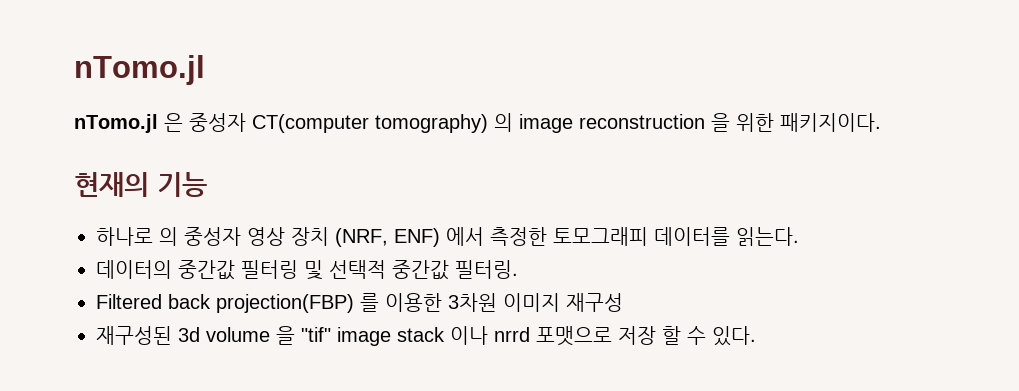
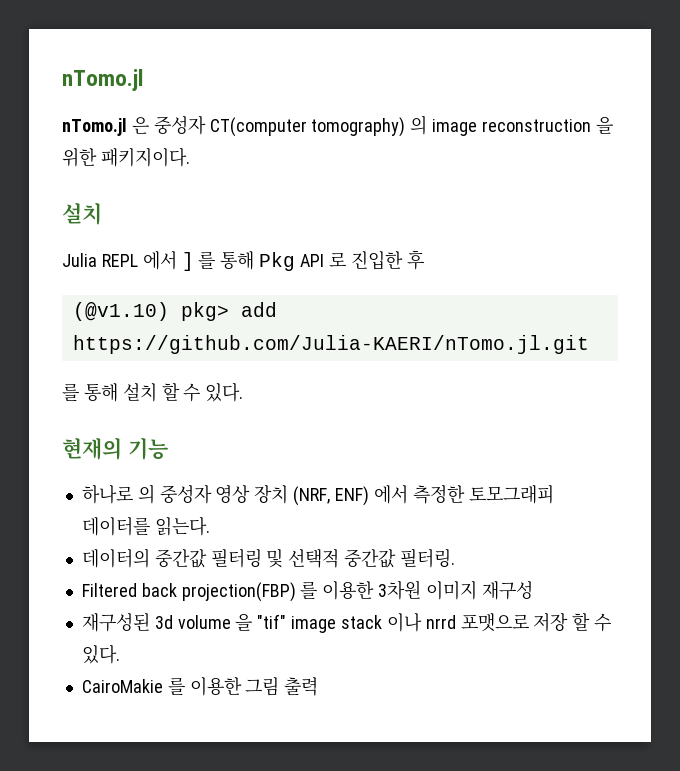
  nTomo.jl 은 중성자 CT(computer tomography) 의 image reconstruction 을 위한 패키지이다.
+ 설치
+ Julia REPL 에서 ] 를 통해 Pkg API 로 진입한 후
+ (@v1.10) pkg> add https://github.com/Julia-KAERI/nTomo.jl.git
+ 를 통해 설치 할 수 있다.
+ CairoMakie 를 이용한 그림 출력

